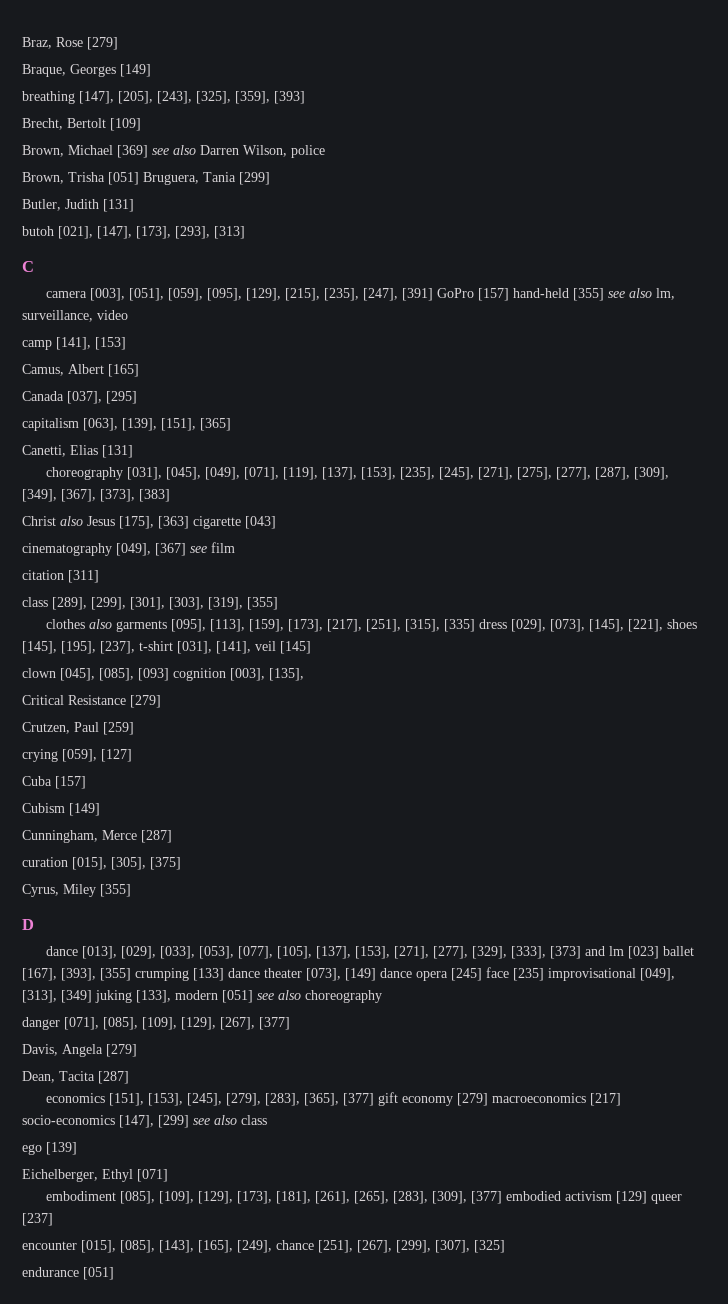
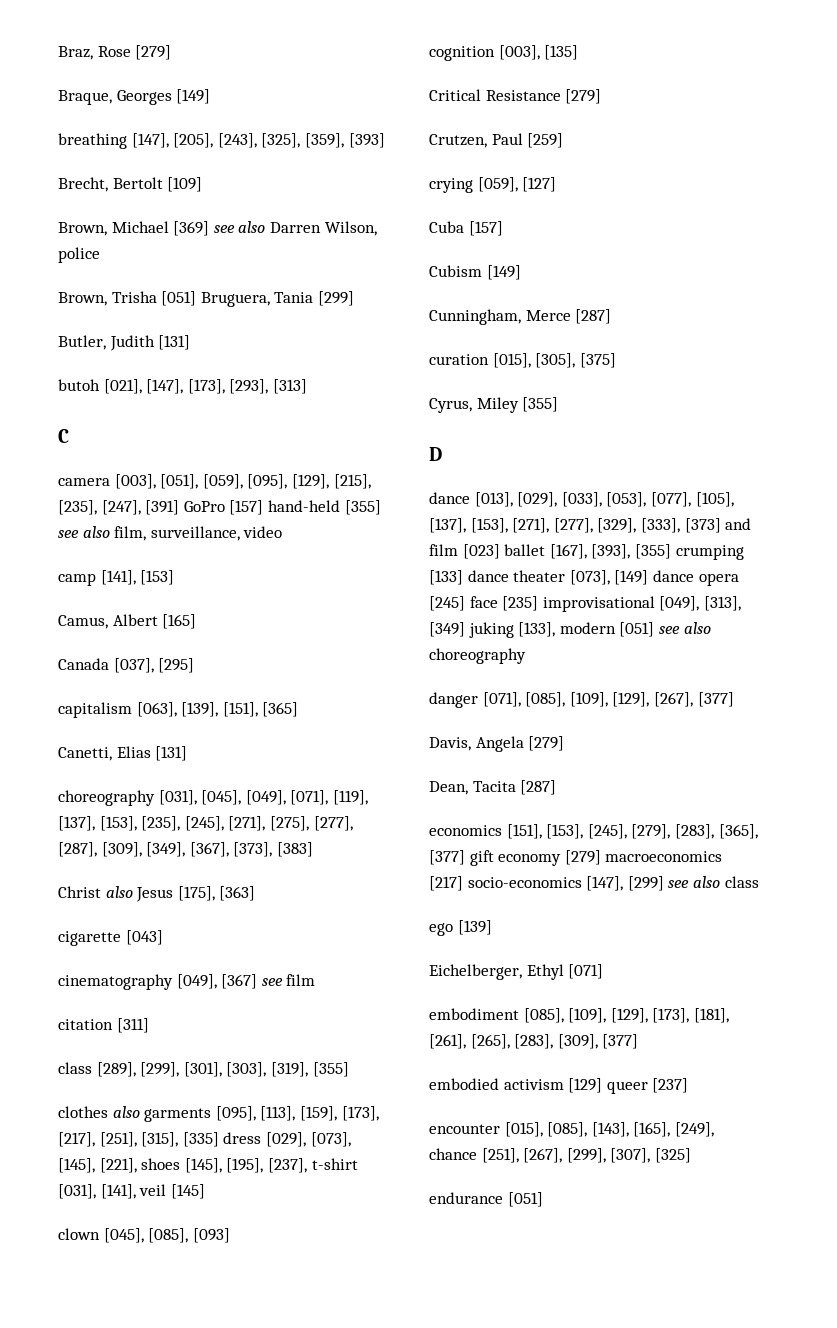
- camera [003], [051], [059], [095], [129], [215], [235], [247], [391] GoPro [157] hand-held [355] see also lm, surveillance, video
+ camera [003], [051], [059], [095], [129], [215], [235], [247], [391] GoPro [157] hand-held [355] see also film, surveillance, video
- Christ also Jesus [175], [363] cigarette [043]
+ Christ also Jesus [175], [363]
+ cigarette [043]
- clown [045], [085], [093] cognition [003], [135],
+ clown [045], [085], [093]
+ cognition [003], [135]
- dance [013], [029], [033], [053], [077], [105], [137], [153], [271], [277], [329], [333], [373] and lm [023] ballet [167], [393], [355] crumping [133] dance theater [073], [149] dance opera [245] face [235] improvisational [049], [313], [349] juking [133], modern [051] see also choreography
+ dance [013], [029], [033], [053], [077], [105], [137], [153], [271], [277], [329], [333], [373] and film [023] ballet [167], [393], [355] crumping [133] dance theater [073], [149] dance opera [245] face [235] improvisational [049], [313], [349] juking [133], modern [051] see also choreography
- embodiment [085], [109], [129], [173], [181], [261], [265], [283], [309], [377] embodied activism [129] queer [237]
+ embodiment [085], [109], [129], [173], [181], [261], [265], [283], [309], [377]
+ embodied activism [129] queer [237]

